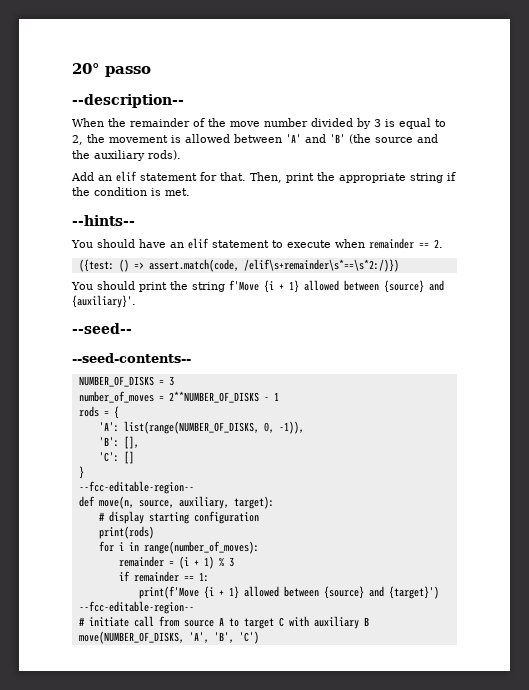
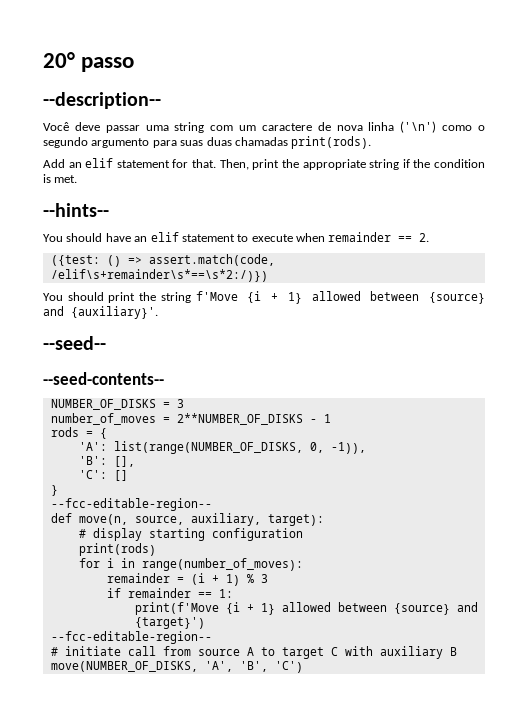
- When the remainder of the move number divided by 3 is equal to 2, the movement is allowed between 'A' and 'B' (the source and the auxiliary rods).
+ Você deve passar uma string com um caractere de nova linha ('\n') como o segundo argumento para suas duas chamadas print(rods).

